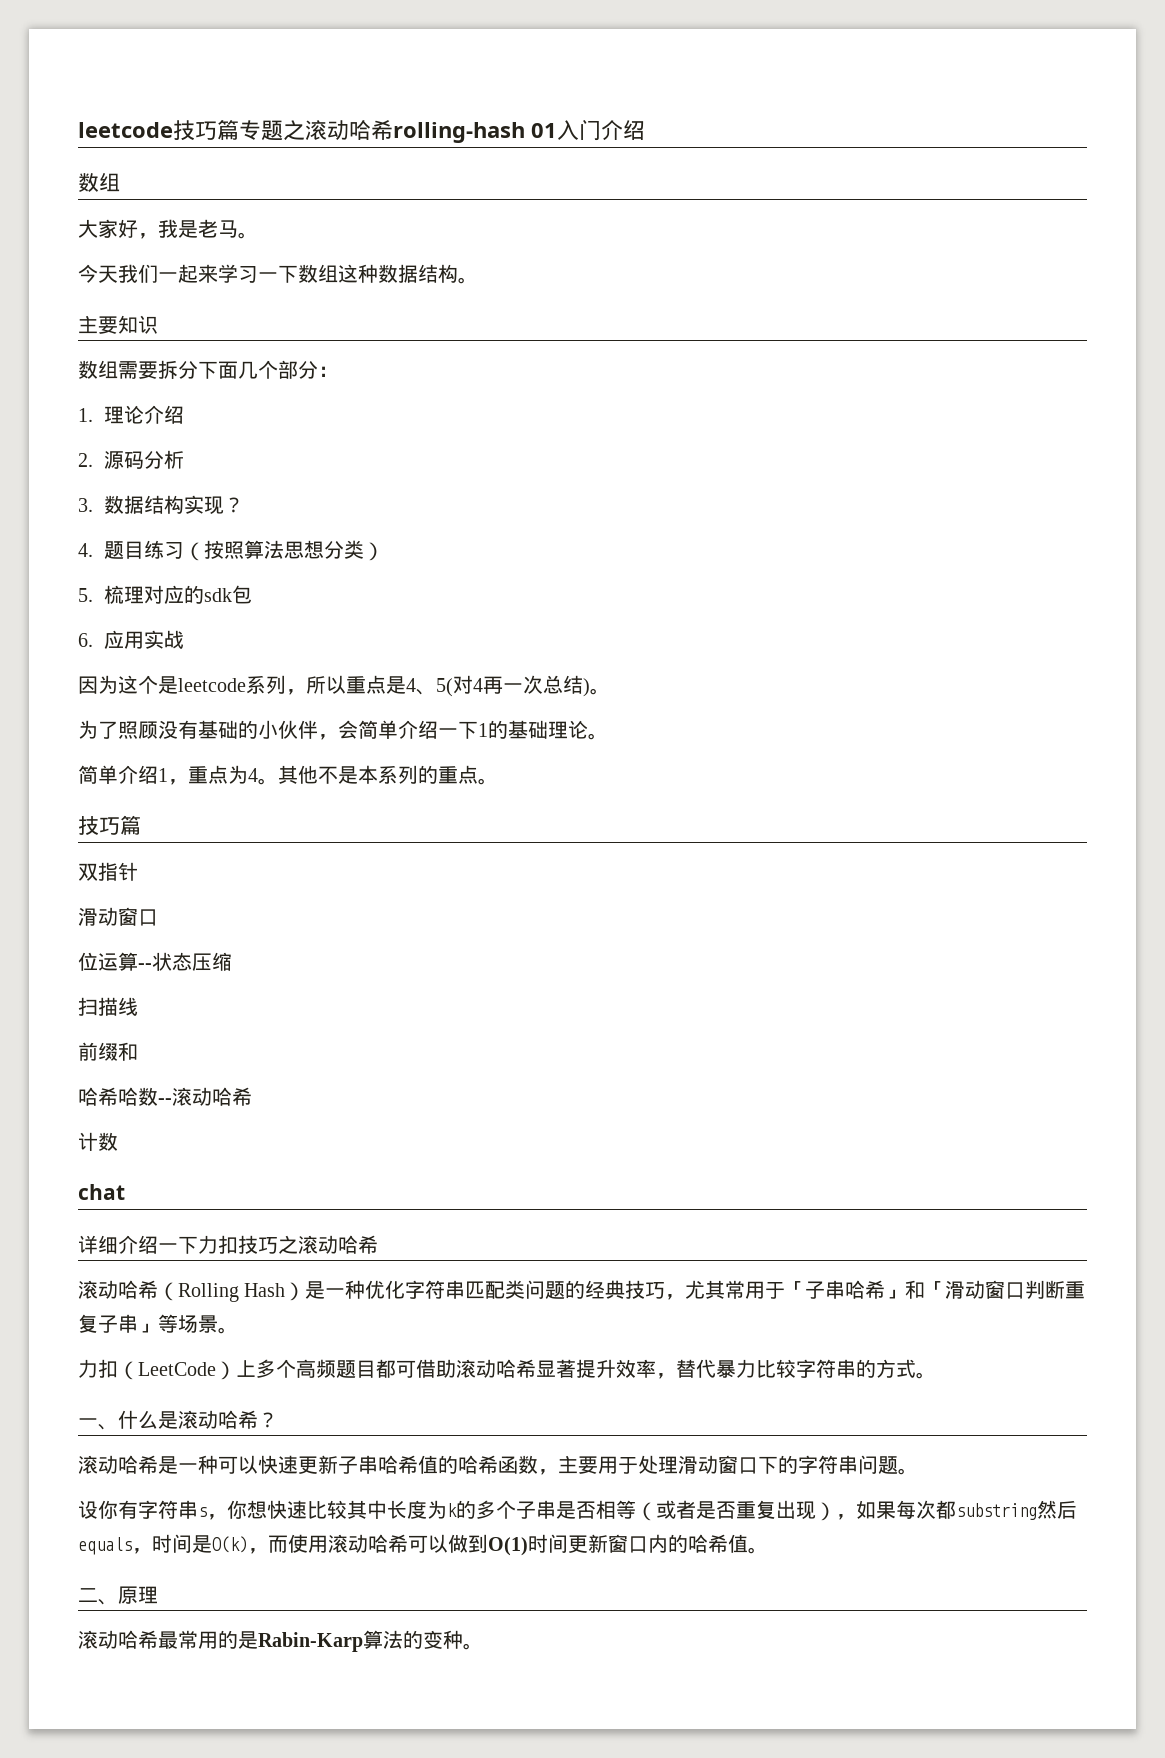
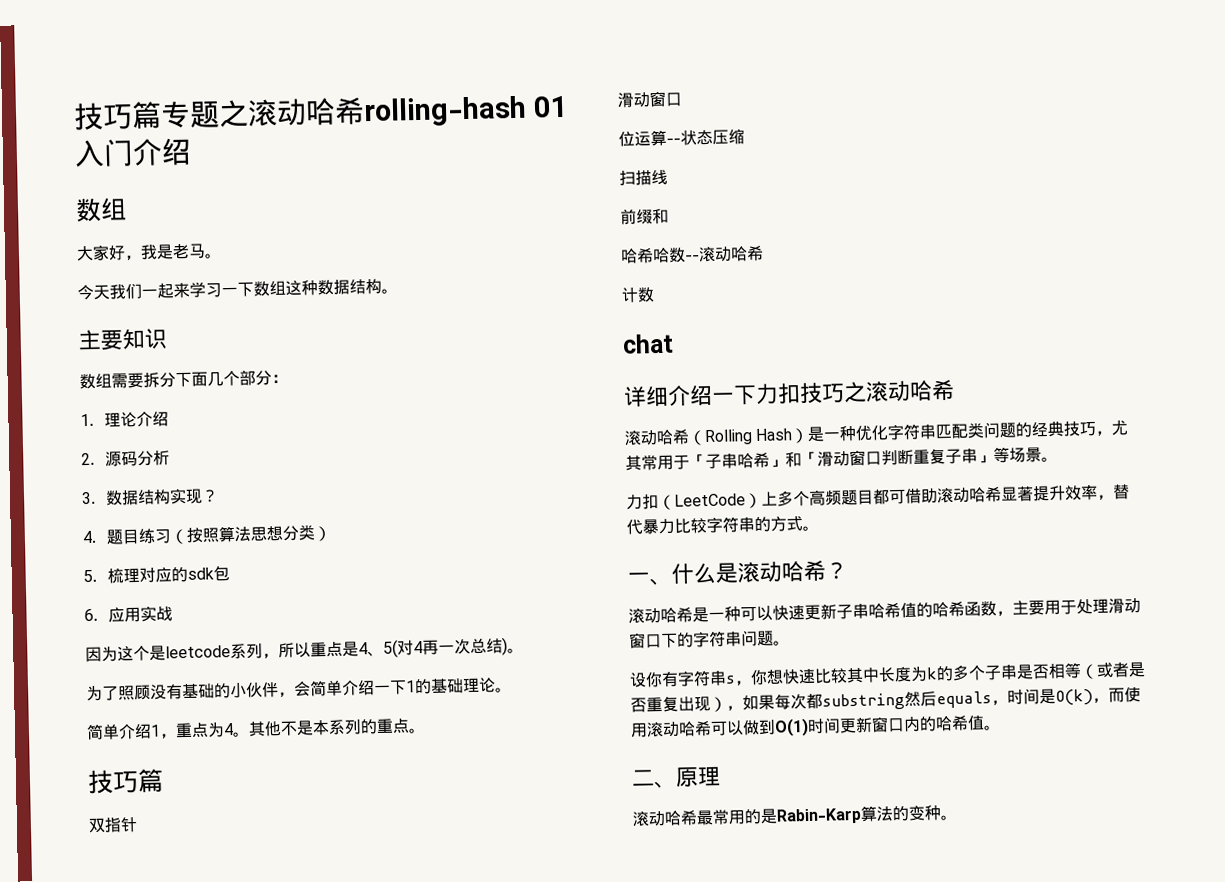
- leetcode技巧篇专题之滚动哈希rolling-hash 01入门介绍
+ 技巧篇专题之滚动哈希rolling-hash 01入门介绍

